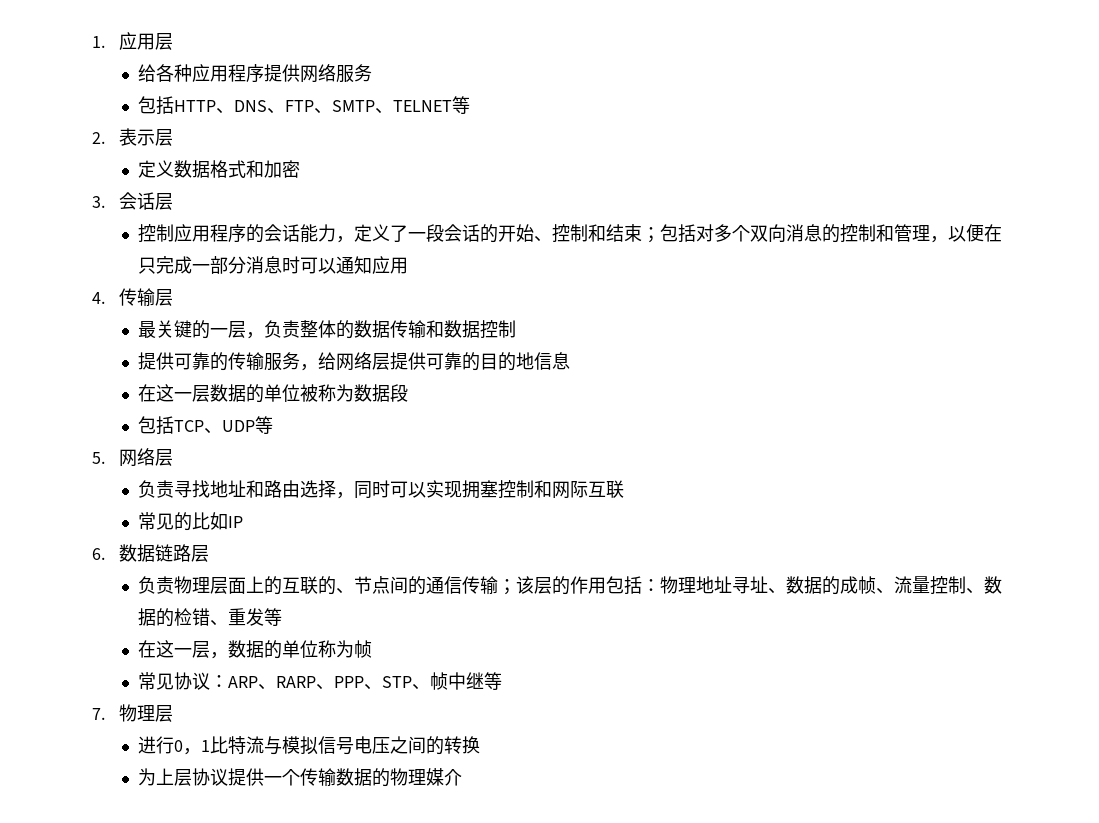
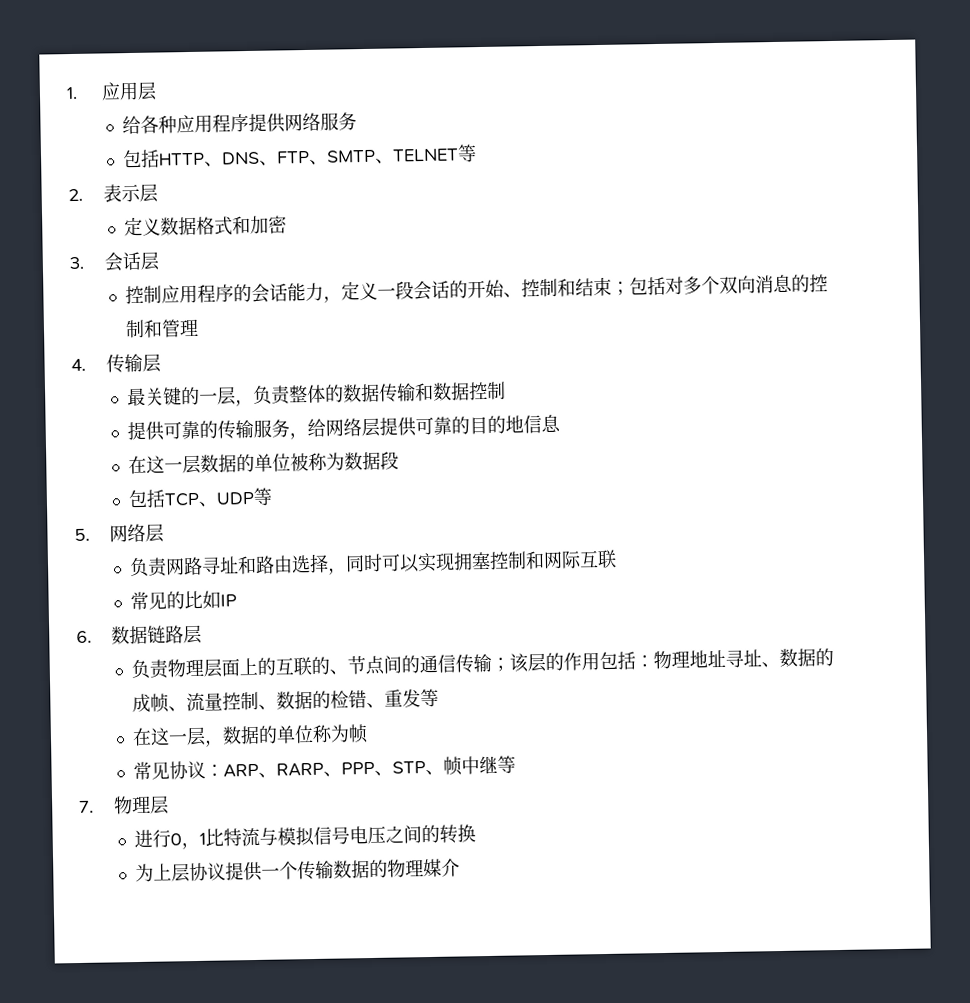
- 控制应用程序的会话能力，定义了一段会话的开始、控制和结束；包括对多个双向消息的控制和管理，以便在只完成一部分消息时可以通知应用
+ 控制应用程序的会话能力，定义一段会话的开始、控制和结束；包括对多个双向消息的控制和管理
- 负责寻找地址和路由选择，同时可以实现拥塞控制和网际互联
+ 负责网路寻址和路由选择，同时可以实现拥塞控制和网际互联

